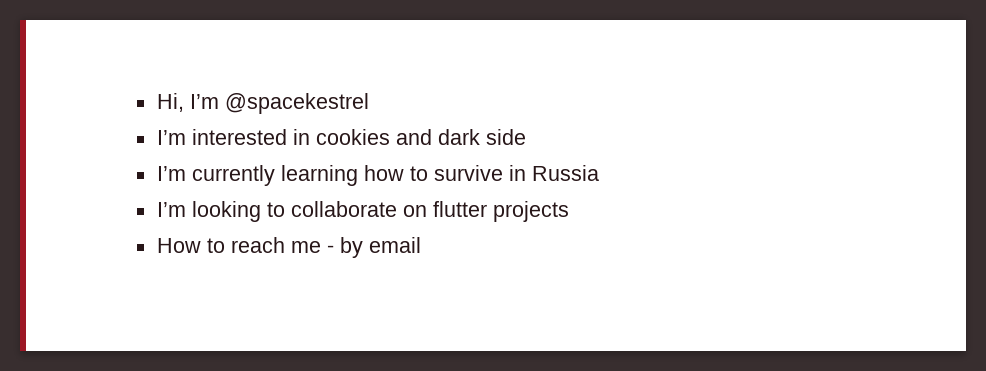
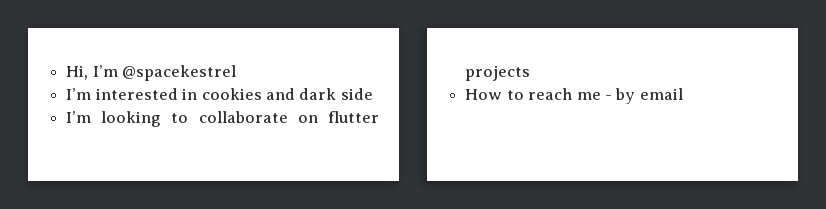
- I’m currently learning how to survive in Russia

